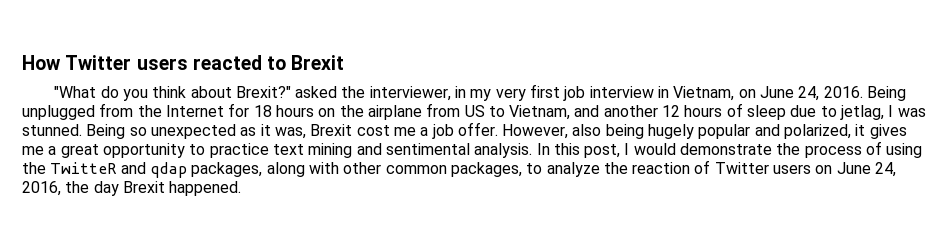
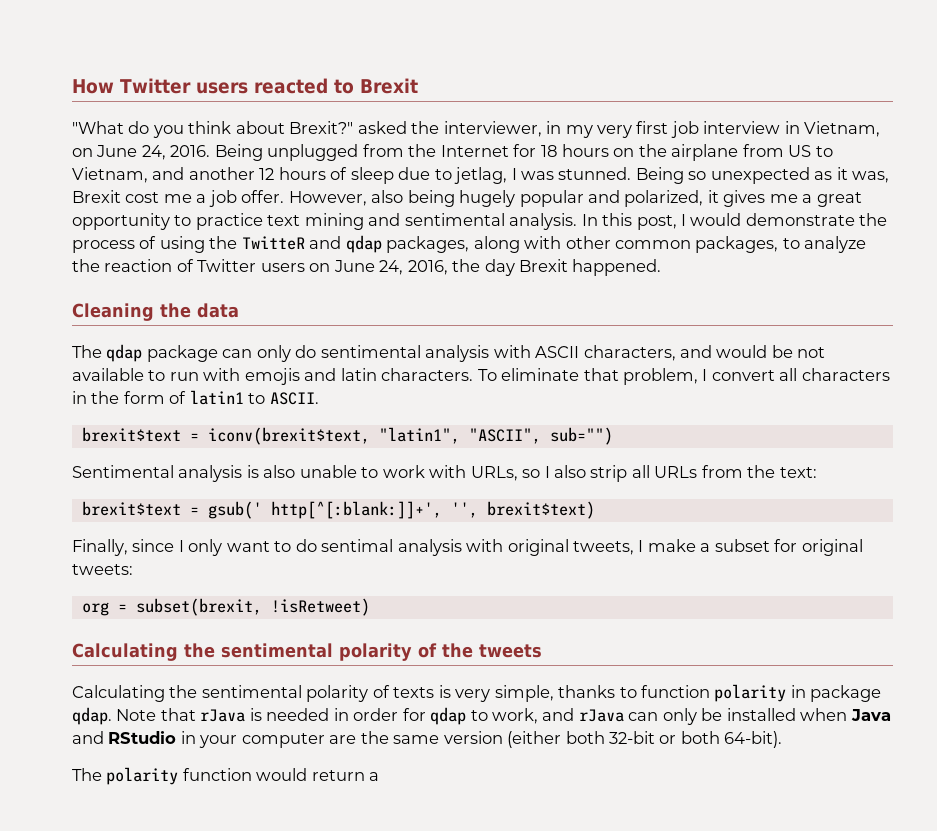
+ Cleaning the data
+ The qdap package can only do sentimental analysis with ASCII characters, and would be not available to run with emojis and latin characters. To eliminate that problem, I convert all characters in the form of latin1 to ASCII.
+ brexit$text = iconv(brexit$text, "latin1", "ASCII", sub="")
+ Sentimental analysis is also unable to work with URLs, so I also strip all URLs from the text:
+ brexit$text = gsub(' http[^[:blank:]]+', '', brexit$text)
+ Finally, since I only want to do sentimal analysis with original tweets, I make a subset for original tweets:
+ org = subset(brexit, !isRetweet)
+ Calculating the sentimental polarity of the tweets
+ Calculating the sentimental polarity of texts is very simple, thanks to function polarity in package qdap. Note that rJava is needed in order for qdap to work, and rJava can only be installed when Java and RStudio in your computer are the same version (either both 32-bit or both 64-bit).
+ The polarity function would return a

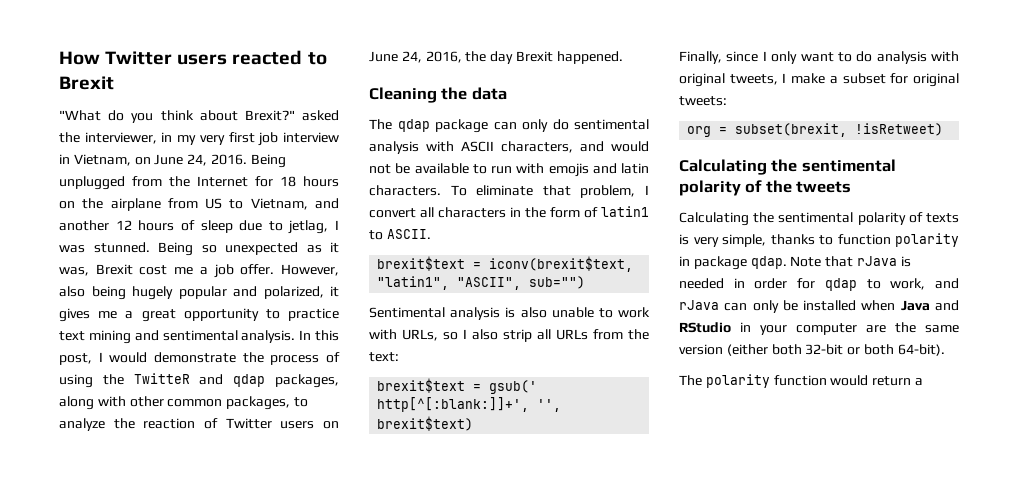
- The qdap package can only do sentimental analysis with ASCII characters, and would be not available to run with emojis and latin characters.
+ The qdap package can only do sentimental analysis with ASCII characters, and would not be available to run with emojis and latin characters.
- Finally, since I only want to do sentimal analysis with original tweets, I make a subset for original tweets:
+ Finally, since I only want to do analysis with original tweets, I make a subset for original tweets:

